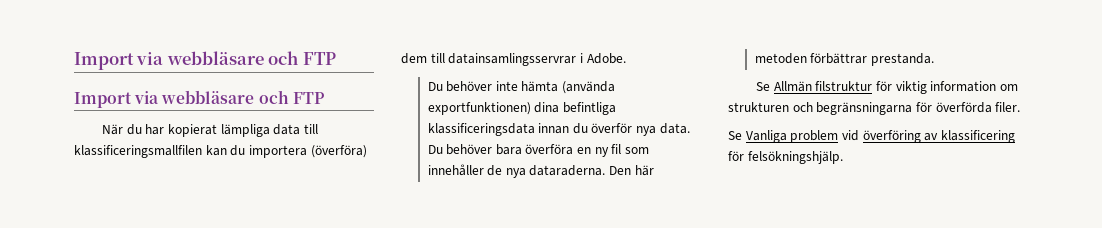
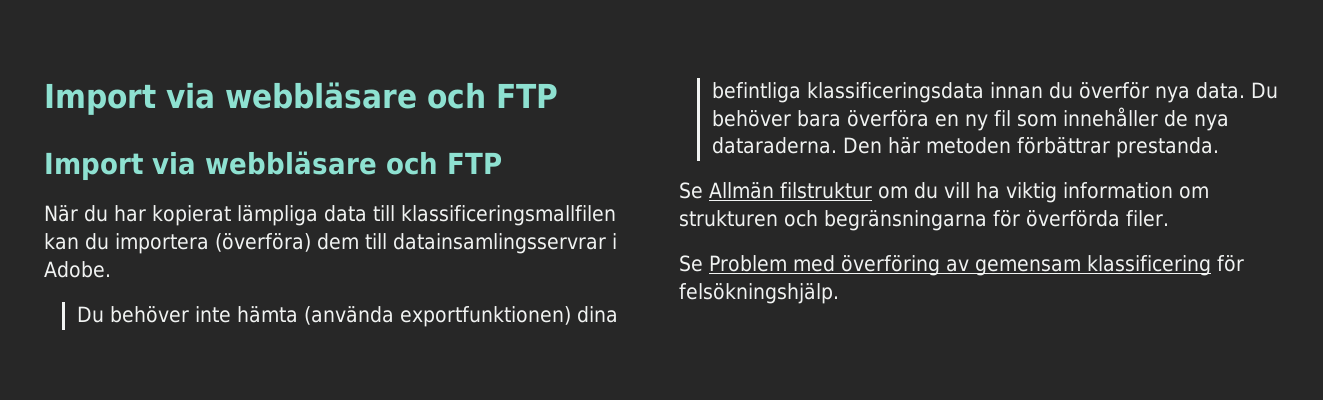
- Se Allmän filstruktur för viktig information om strukturen och begränsningarna för överförda filer.
+ Se Allmän filstruktur om du vill ha viktig information om strukturen och begränsningarna för överförda filer.
- Se Vanliga problem vid överföring av klassificering för felsökningshjälp.
+ Se Problem med överföring av gemensam klassificering för felsökningshjälp.

